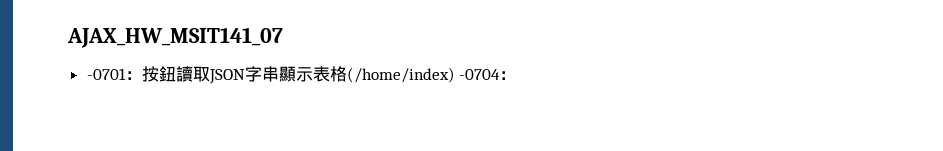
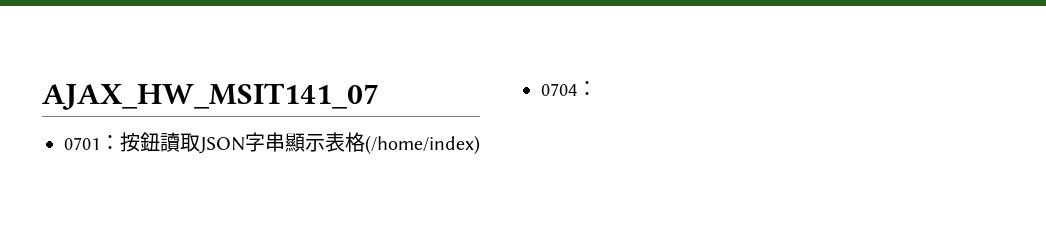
- -0701：按鈕讀取JSON字串顯示表格(/home/index) -0704：
+ 0701：按鈕讀取JSON字串顯示表格(/home/index)
+ 0704：

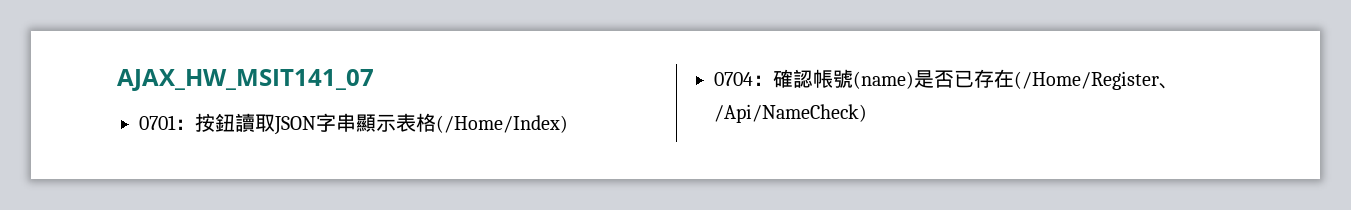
- 0701：按鈕讀取JSON字串顯示表格(/home/index)
+ 0701：按鈕讀取JSON字串顯示表格(/Home/Index)
- 0704：
+ 0704：確認帳號(name)是否已存在(/Home/Register、/Api/NameCheck)

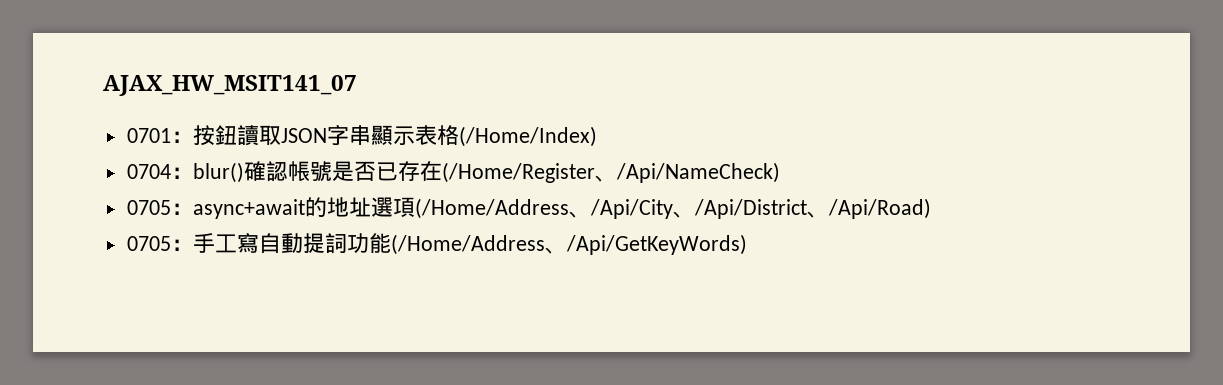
- 0704：確認帳號(name)是否已存在(/Home/Register、/Api/NameCheck)
+ 0704：blur()確認帳號是否已存在(/Home/Register、/Api/NameCheck)
+ 0705：async+await的地址選項(/Home/Address、/Api/City、/Api/District、/Api/Road)
+ 0705：手工寫自動提詞功能(/Home/Address、/Api/GetKeyWords)

